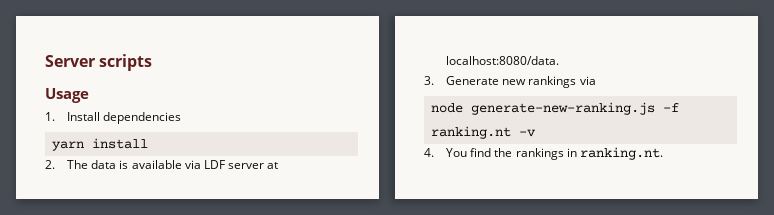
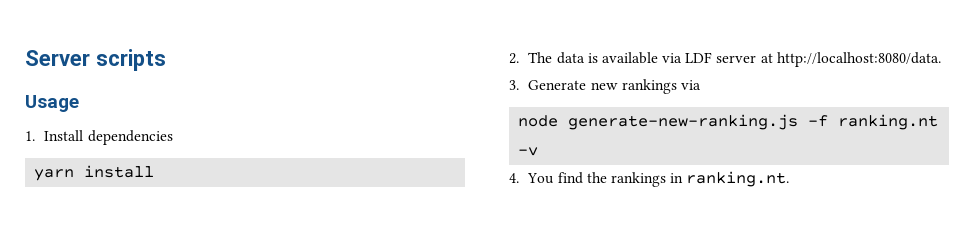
- 2. The data is available via LDF server at localhost:8080/data.
+ 2. The data is available via LDF server at http://localhost:8080/data.

